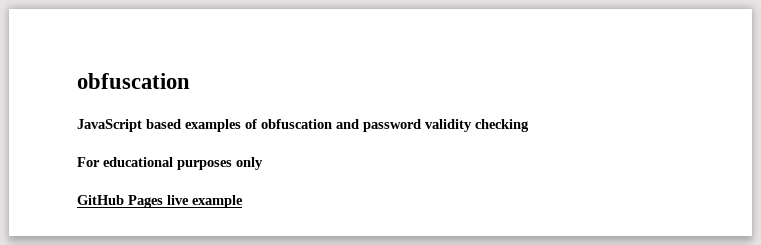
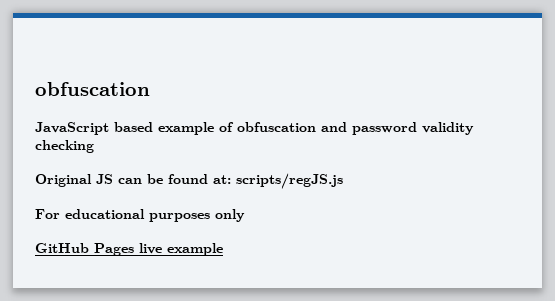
- JavaScript based examples of obfuscation and password validity checking
+ JavaScript based example of obfuscation and password validity checking
+ Original JS can be found at: scripts/regJS.js

